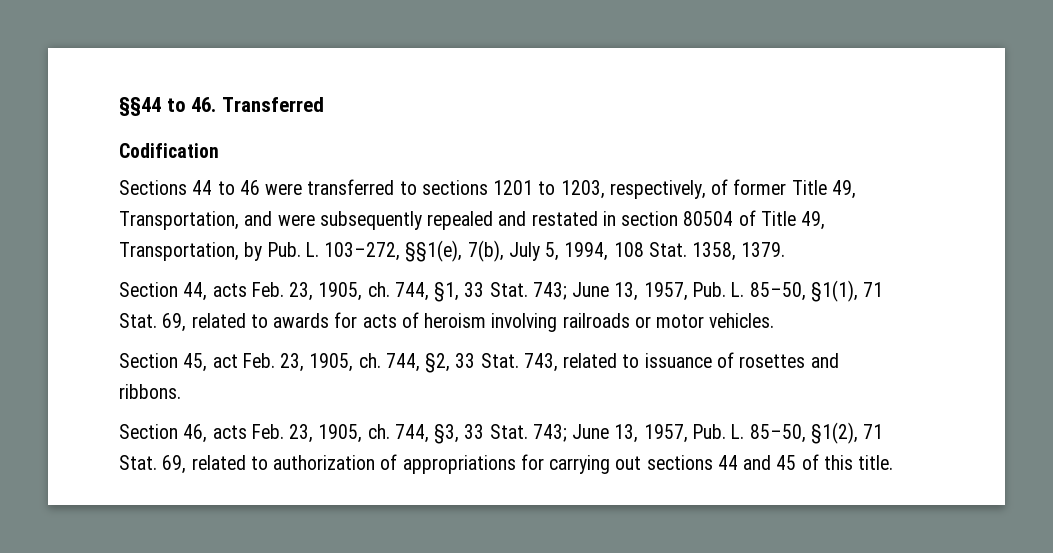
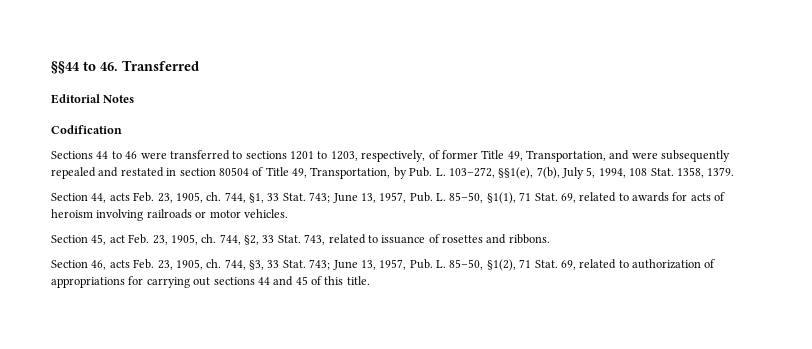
+ Editorial Notes

